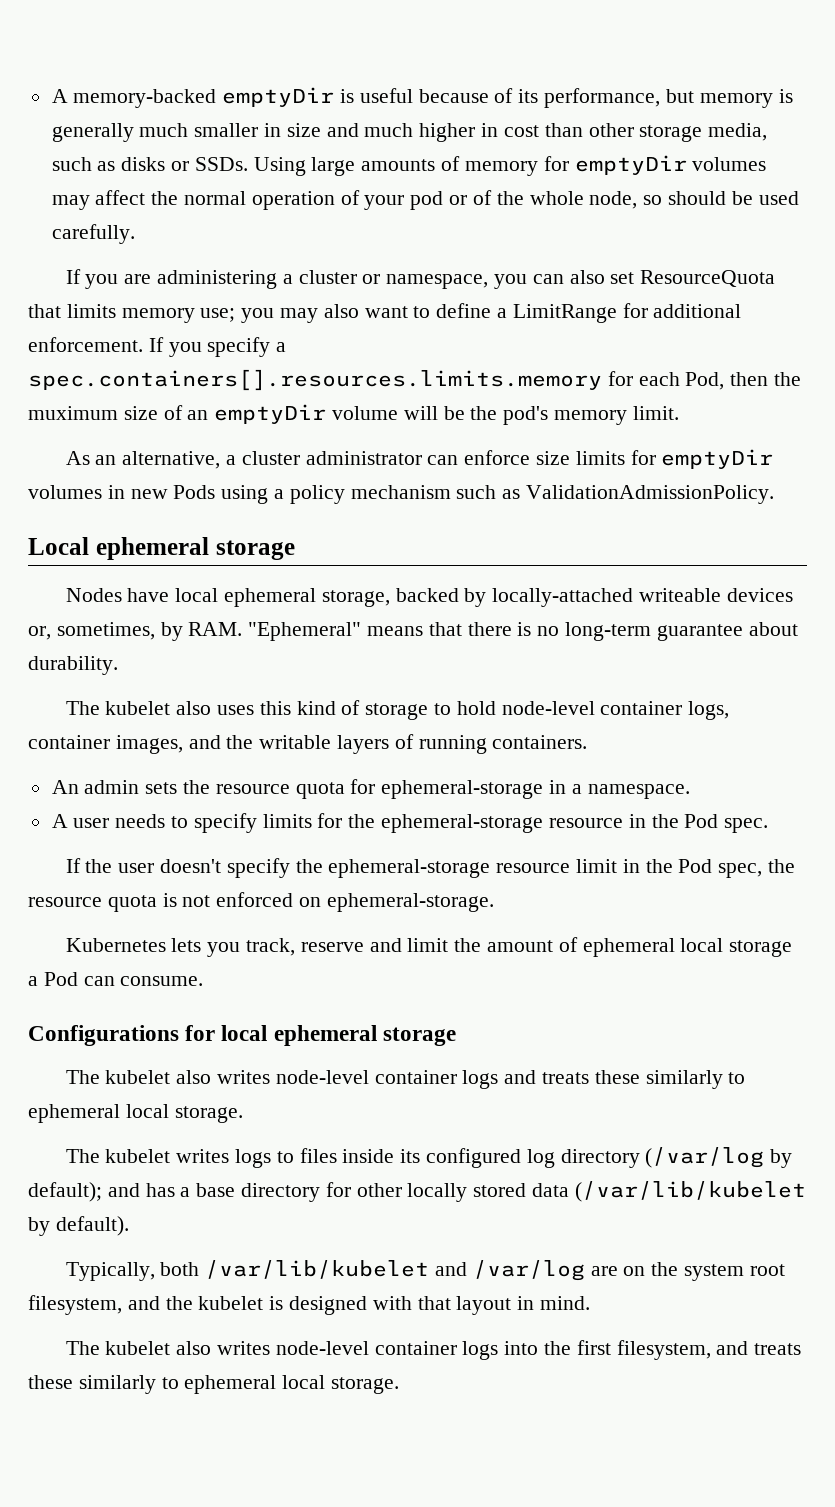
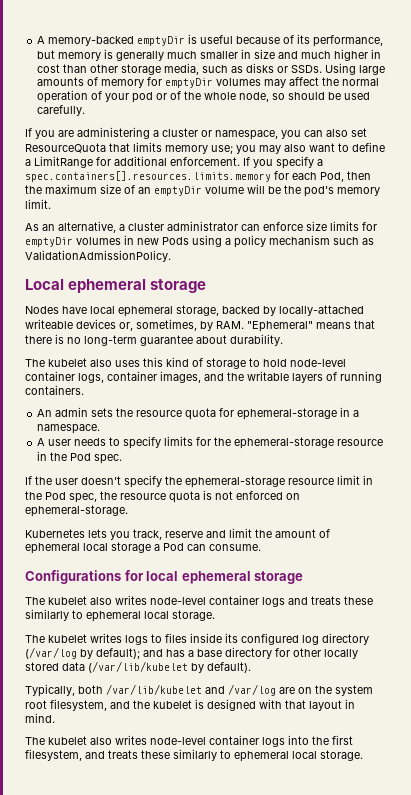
- If you specify a spec.containers[].resources.limits.memory for each Pod, then the muximum size of an emptyDir volume will be the pod's memory limit.
+ If you specify a spec.containers[].resources.limits.memory for each Pod, then the maximum size of an emptyDir volume will be the pod's memory limit.

